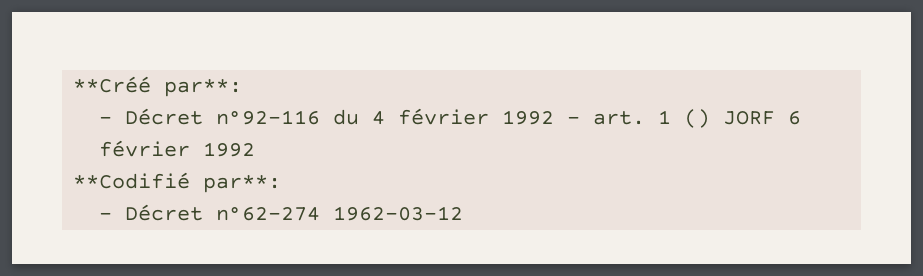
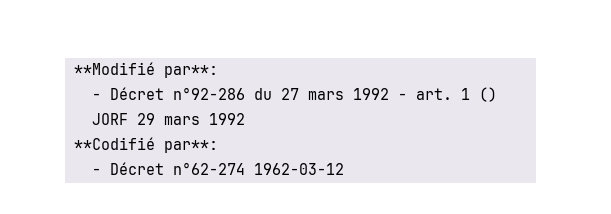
- **Créé par**:
- - Décret n°92-116 du 4 février 1992 - art. 1 () JORF 6 février 1992
+ **Modifié par**:
+ - Décret n°92-286 du 27 mars 1992 - art. 1 () JORF 29 mars 1992

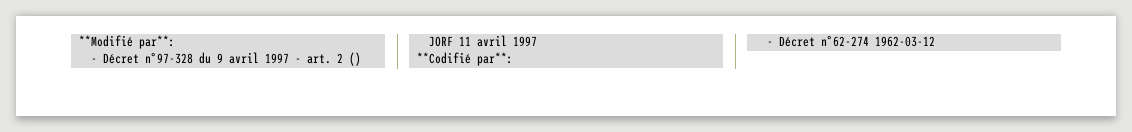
- - Décret n°92-286 du 27 mars 1992 - art. 1 () JORF 29 mars 1992
+ - Décret n°97-328 du 9 avril 1997 - art. 2 () JORF 11 avril 1997

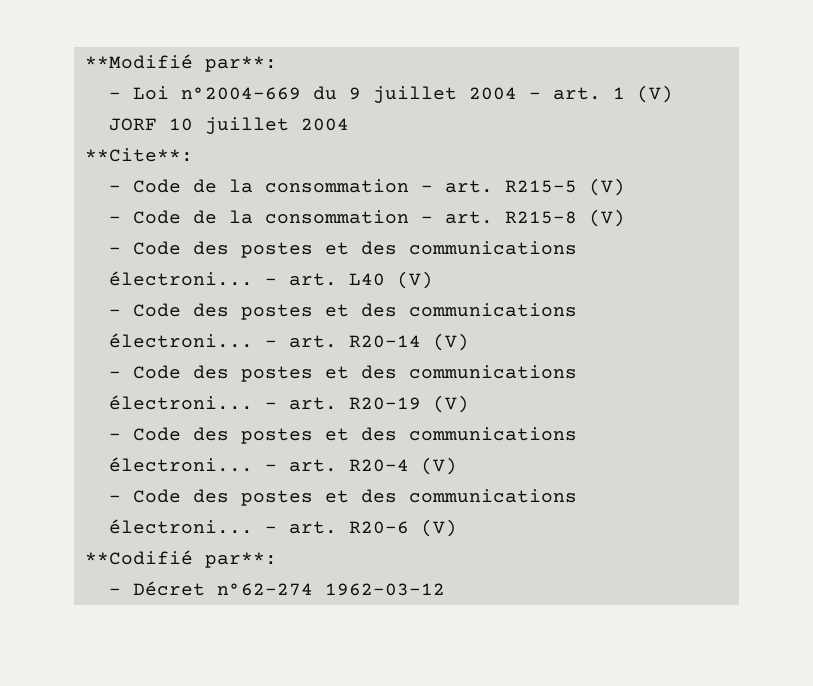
- - Décret n°97-328 du 9 avril 1997 - art. 2 () JORF 11 avril 1997
+ - Loi n°2004-669 du 9 juillet 2004 - art. 1 (V) JORF 10 juillet 2004
+ **Cite**:
+ - Code de la consommation - art. R215-5 (V)
+ - Code de la consommation - art. R215-8 (V)
+ - Code des postes et des communications électroni... - art. L40 (V)
+ - Code des postes et des communications électroni... - art. R20-14 (V)
+ - Code des postes et des communications électroni... - art. R20-19 (V)
+ - Code des postes et des communications électroni... - art. R20-4 (V)
+ - Code des postes et des communications électroni... - art. R20-6 (V)

